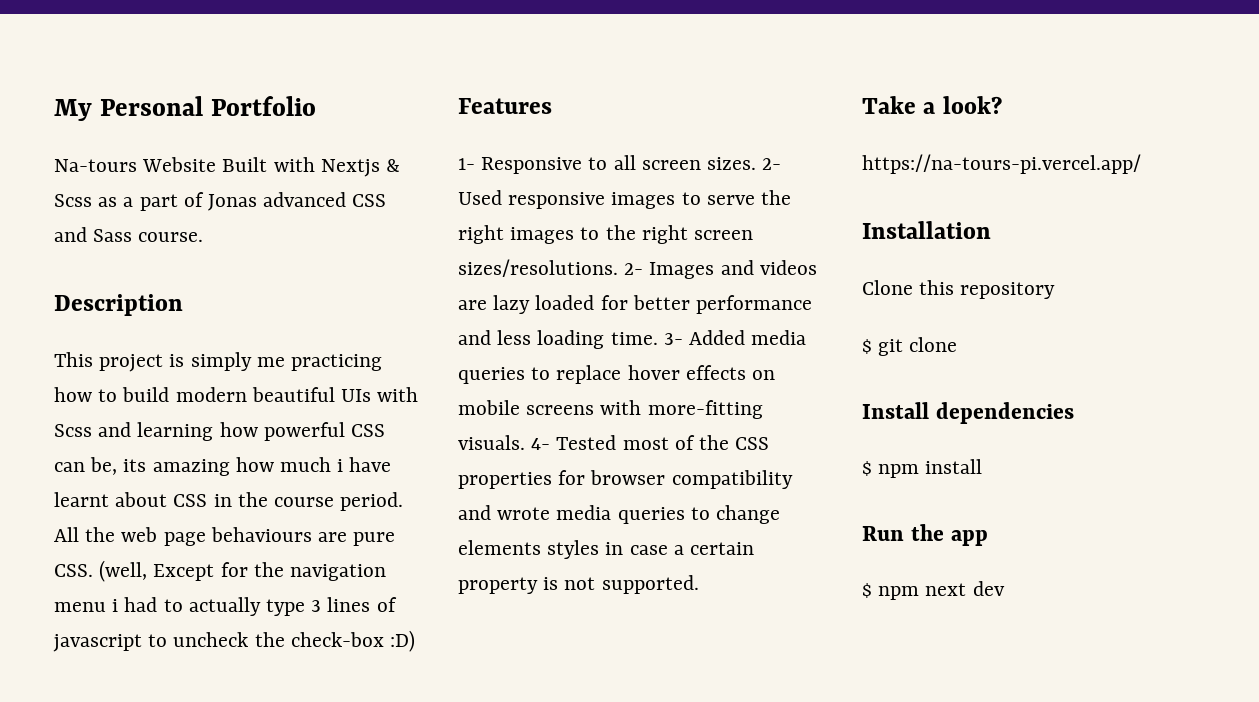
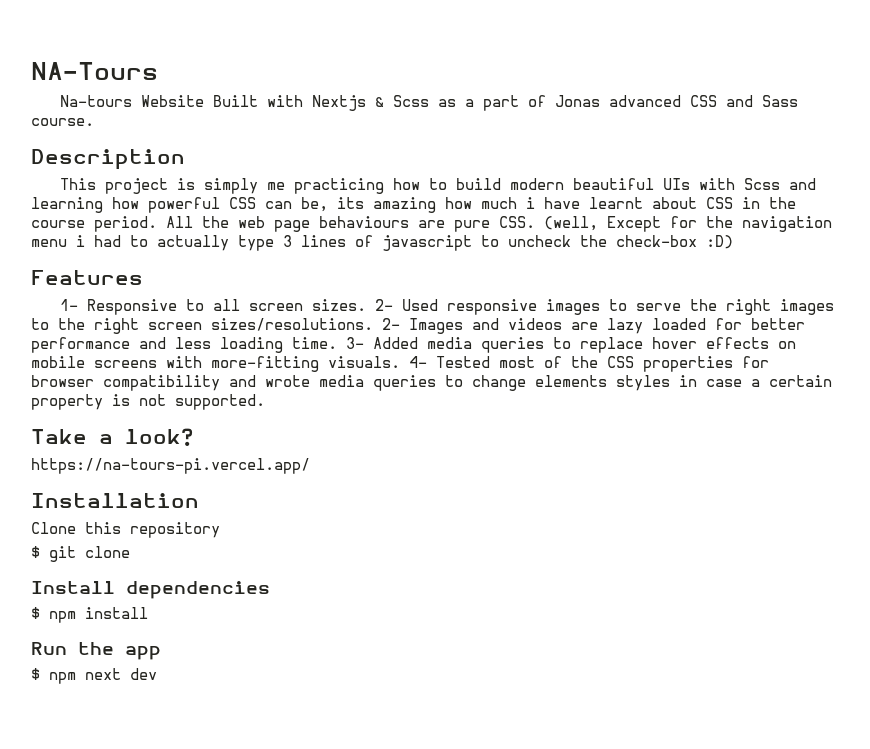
- My Personal Portfolio
+ NA-Tours

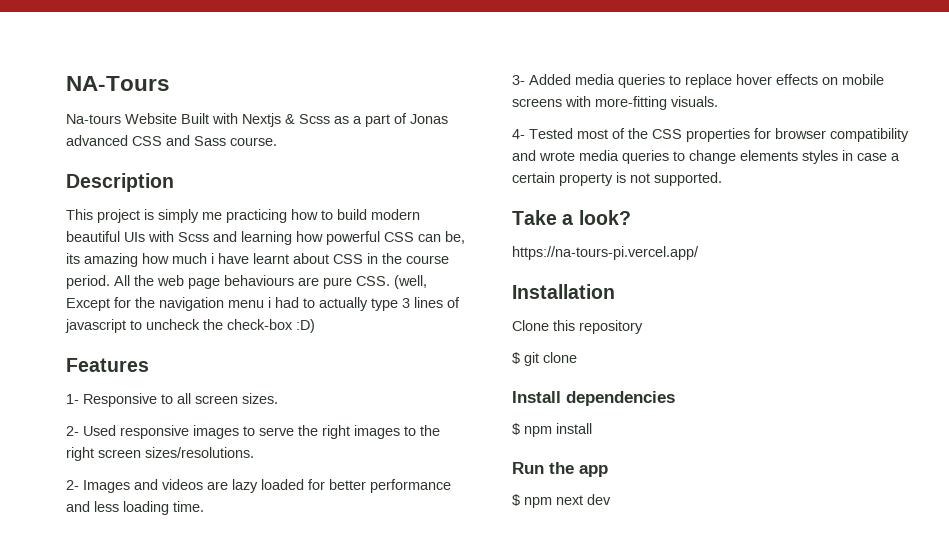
- 1- Responsive to all screen sizes. 2- Used responsive images to serve the right images to the right screen sizes/resolutions. 2- Images and videos are lazy loaded for better performance and less loading time. 3- Added media queries to replace hover effects on mobile screens with more-fitting visuals. 4- Tested most of the CSS properties for browser compatibility and wrote media queries to change elements styles in case a certain property is not supported.
+ 1- Responsive to all screen sizes.
+ 2- Used responsive images to serve the right images to the right screen sizes/resolutions.
+ 2- Images and videos are lazy loaded for better performance and less loading time.
+ 3- Added media queries to replace hover effects on mobile screens with more-fitting visuals.
+ 4- Tested most of the CSS properties for browser compatibility and wrote media queries to change elements styles in case a certain property is not supported.

